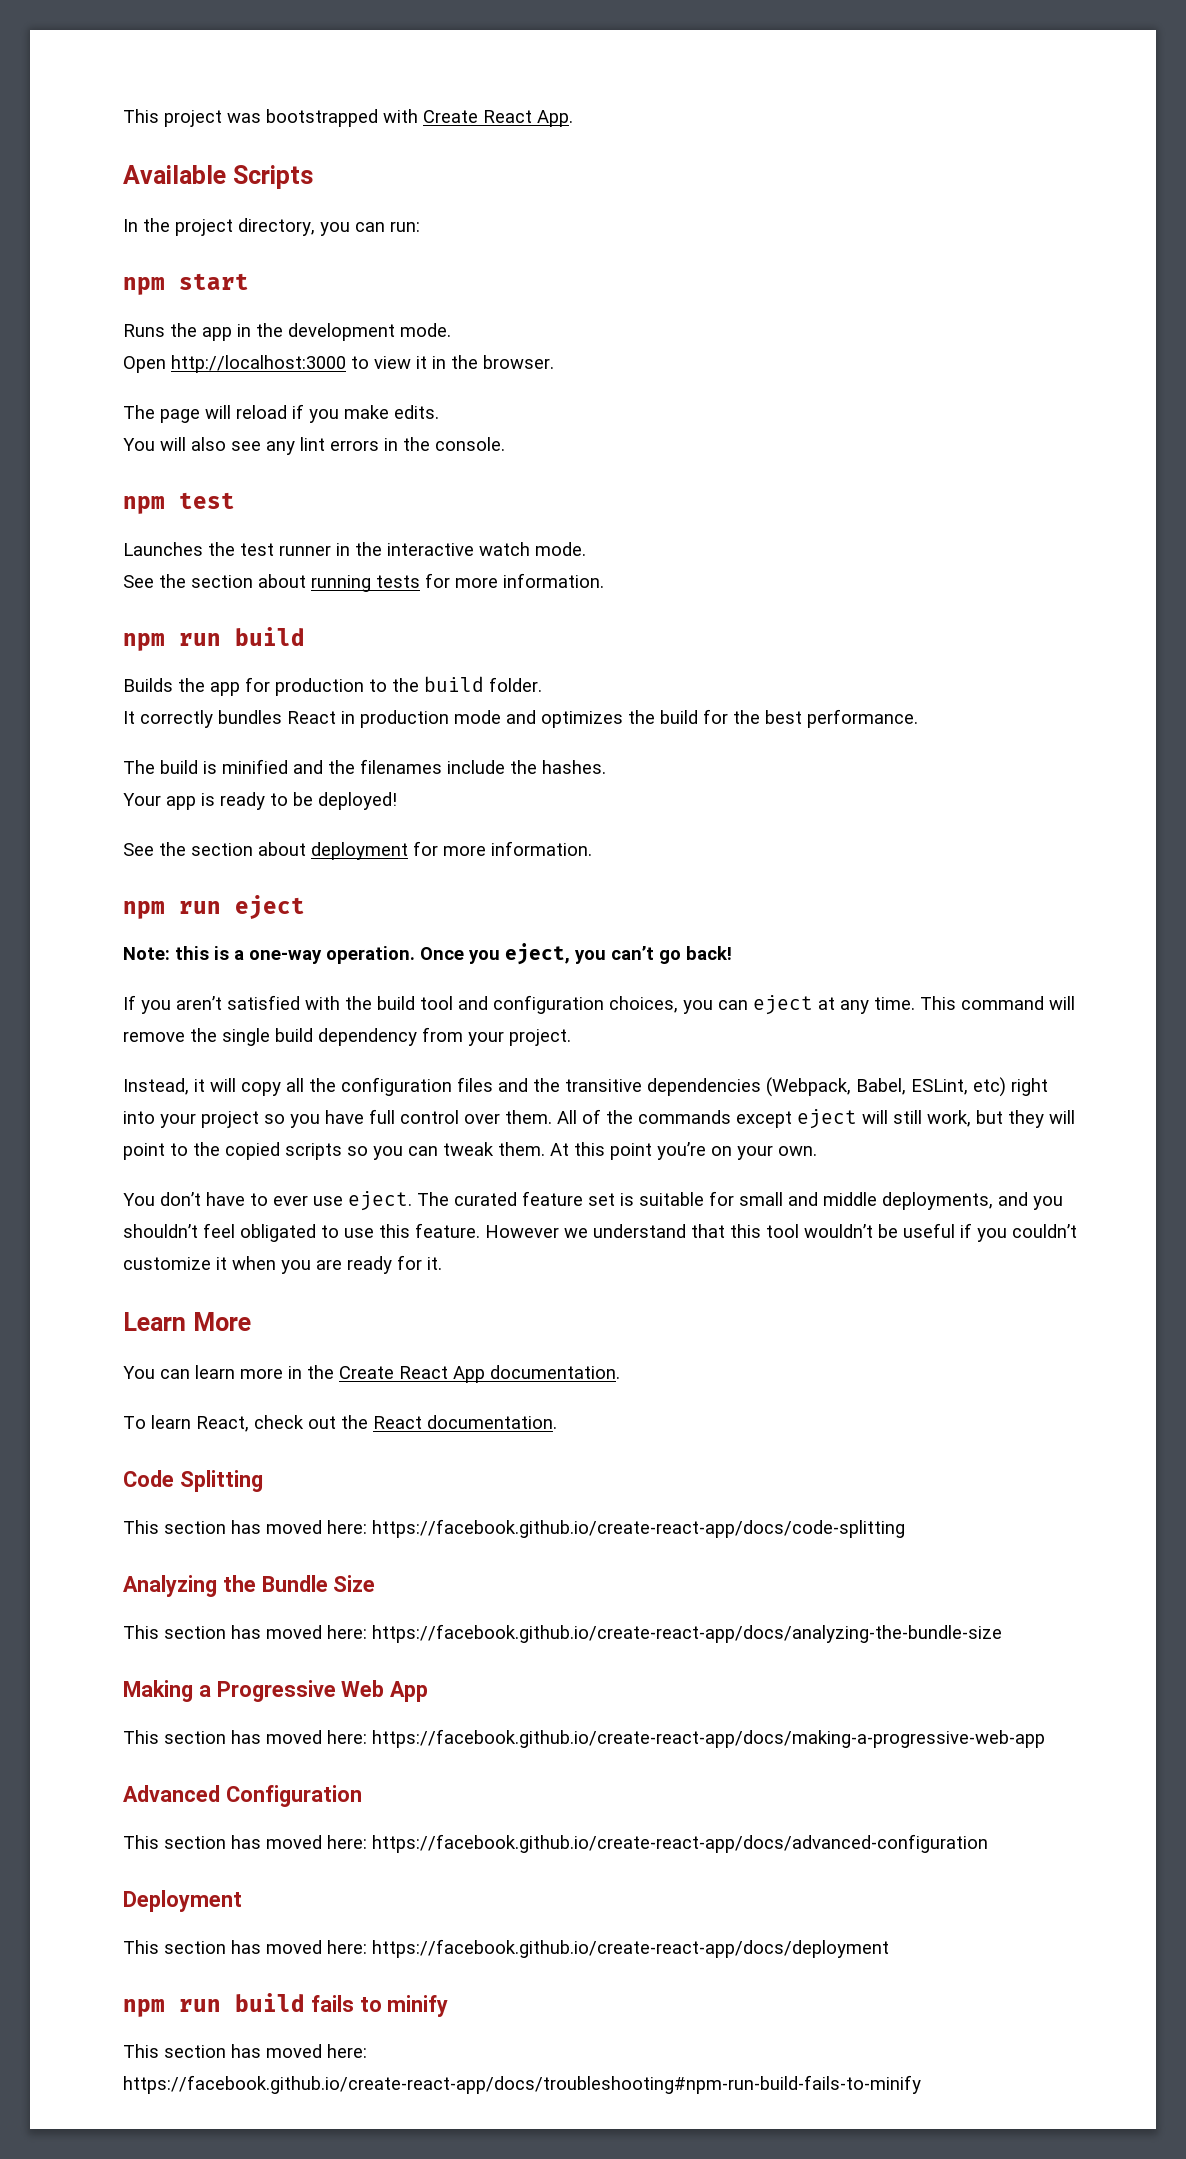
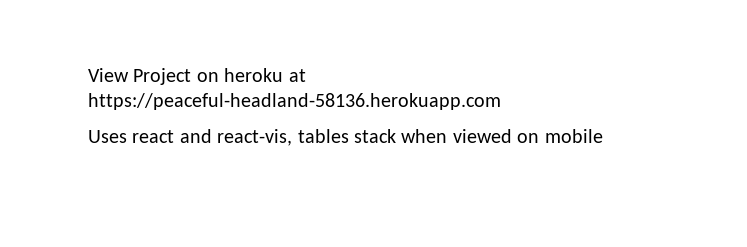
- This project was bootstrapped with Create React App.
- Available Scripts
- In the project directory, you can run:
- npm start
- Runs the app in the development mode.
- Open http://localhost:3000 to view it in the browser.
- The page will reload if you make edits.
- You will also see any lint errors in the console.
- npm test
- Launches the test runner in the interactive watch mode.
- See the section about running tests for more information.
- npm run build
- Builds the app for production to the build folder.
- It correctly bundles React in production mode and optimizes the build for the best performance.
- The build is minified and the filenames include the hashes.
- Your app is ready to be deployed!
- See the section about deployment for more information.
- npm run eject
- Note: this is a one-way operation. Once you eject, you can’t go back!
- If you aren’t satisfied with the build tool and configuration choices, you can eject at any time. This command will remove the single build dependency from your project.
- Instead, it will copy all the configuration files and the transitive dependencies (Webpack, Babel, ESLint, etc) right into your project so you have full control over them. All of the commands except eject will still work, but they will point to the copied scripts so you can tweak them. At this point you’re on your own.
- You don’t have to ever use eject. The curated feature set is suitable for small and middle deployments, and you shouldn’t feel obligated to use this feature. However we understand that this tool wouldn’t be useful if you couldn’t customize it when you are ready for it.
- Learn More
- You can learn more in the Create React App documentation.
- To learn React, check out the React documentation.
- Code Splitting
- This section has moved here: https://facebook.github.io/create-react-app/docs/code-splitting
- Analyzing the Bundle Size
- This section has moved here: https://facebook.github.io/create-react-app/docs/analyzing-the-bundle-size
- Making a Progressive Web App
- This section has moved here: https://facebook.github.io/create-react-app/docs/making-a-progressive-web-app
- Advanced Configuration
- This section has moved here: https://facebook.github.io/create-react-app/docs/advanced-configuration
- Deployment
- This section has moved here: https://facebook.github.io/create-react-app/docs/deployment
- npm run build fails to minify
- This section has moved here: https://facebook.github.io/create-react-app/docs/troubleshooting#npm-run-build-fails-to-minify
+ View Project on heroku at https://peaceful-headland-58136.herokuapp.com
+ Uses react and react-vis, tables stack when viewed on mobile

